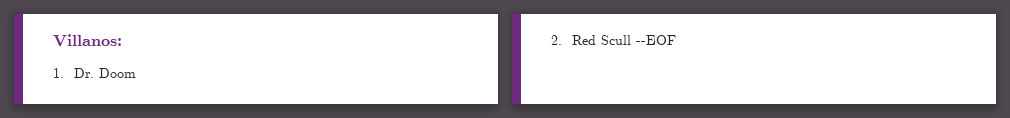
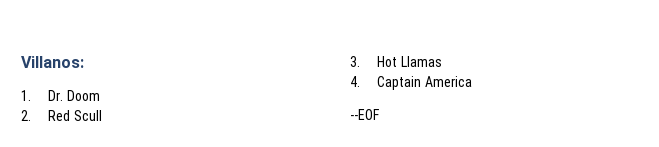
- 2. Red Scull --EOF
+ 2. Red Scull
+ 3. Hot Llamas
+ 4. Captain America
+ --EOF

